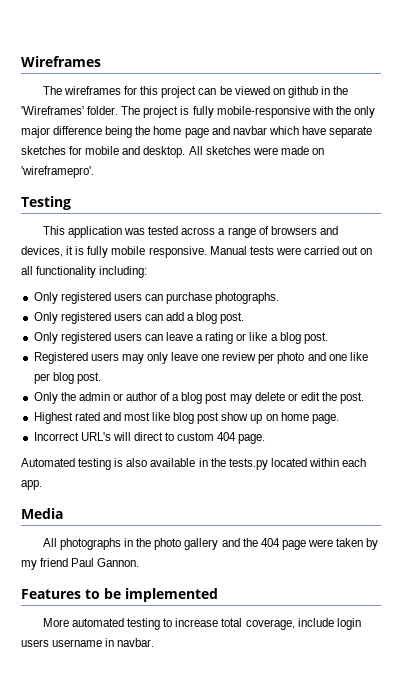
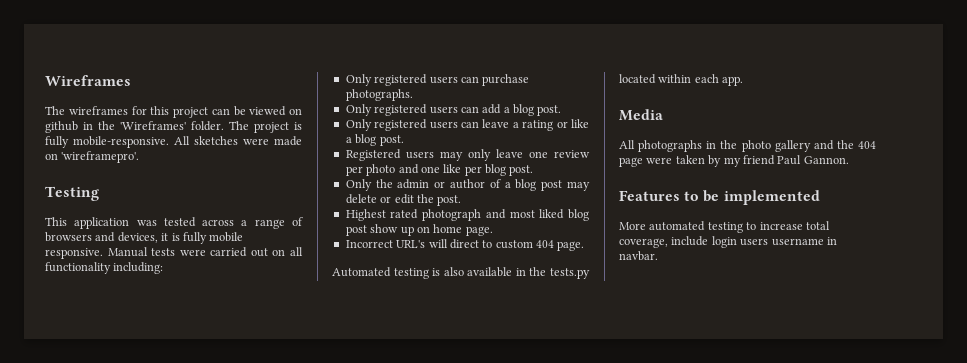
- The project is fully mobile-responsive with the only major difference being the home page and navbar which have separate sketches for mobile and desktop.
+ The project is fully mobile-responsive.
- Highest rated and most like blog post show up on home page.
+ Highest rated photograph and most liked blog post show up on home page.

